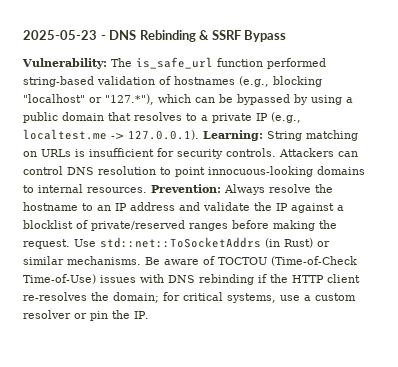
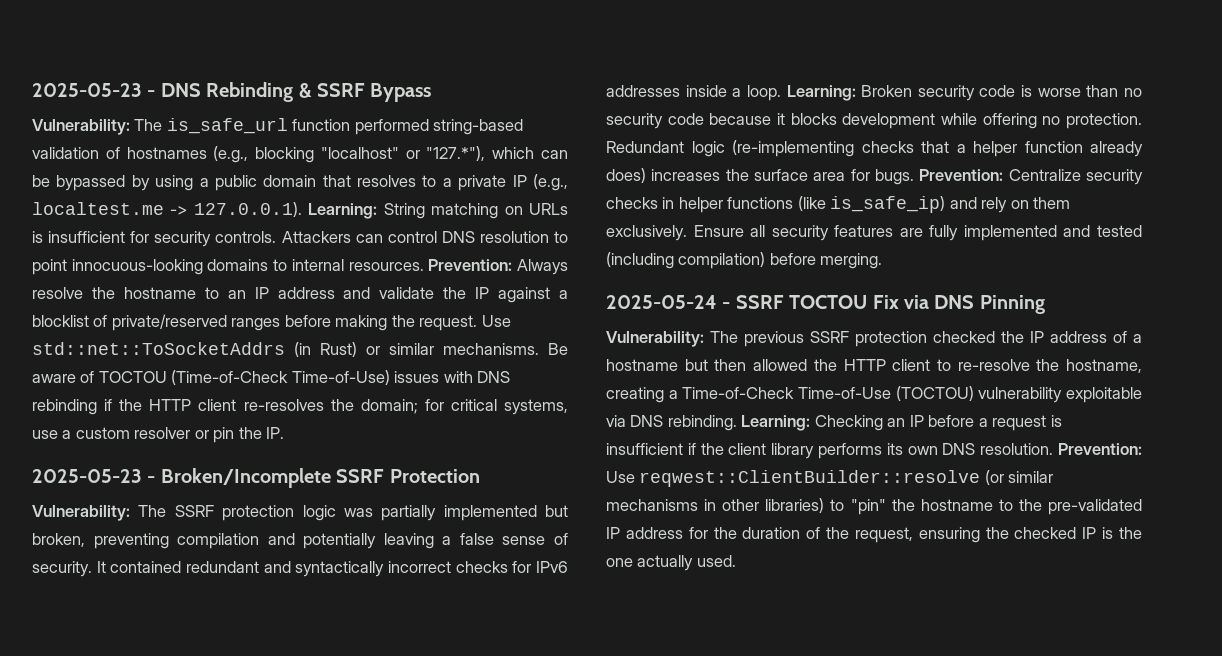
+ 2025-05-23 - Broken/Incomplete SSRF Protection
+ Vulnerability: The SSRF protection logic was partially implemented but broken, preventing compilation and potentially leaving a false sense of security. It contained redundant and syntactically incorrect checks for IPv6 addresses inside a loop. Learning: Broken security code is worse than no security code because it blocks development while offering no protection. Redundant logic (re-implementing checks that a helper function already does) increases the surface area for bugs. Prevention: Centralize security checks in helper functions (like is_safe_ip) and rely on them exclusively. Ensure all security features are fully implemented and tested (including compilation) before merging.
+ 2025-05-24 - SSRF TOCTOU Fix via DNS Pinning
+ Vulnerability: The previous SSRF protection checked the IP address of a hostname but then allowed the HTTP client to re-resolve the hostname, creating a Time-of-Check Time-of-Use (TOCTOU) vulnerability exploitable via DNS rebinding. Learning: Checking an IP before a request is insufficient if the client library performs its own DNS resolution. Prevention: Use reqwest::ClientBuilder::resolve (or similar mechanisms in other libraries) to "pin" the hostname to the pre-validated IP address for the duration of the request, ensuring the checked IP is the one actually used.

